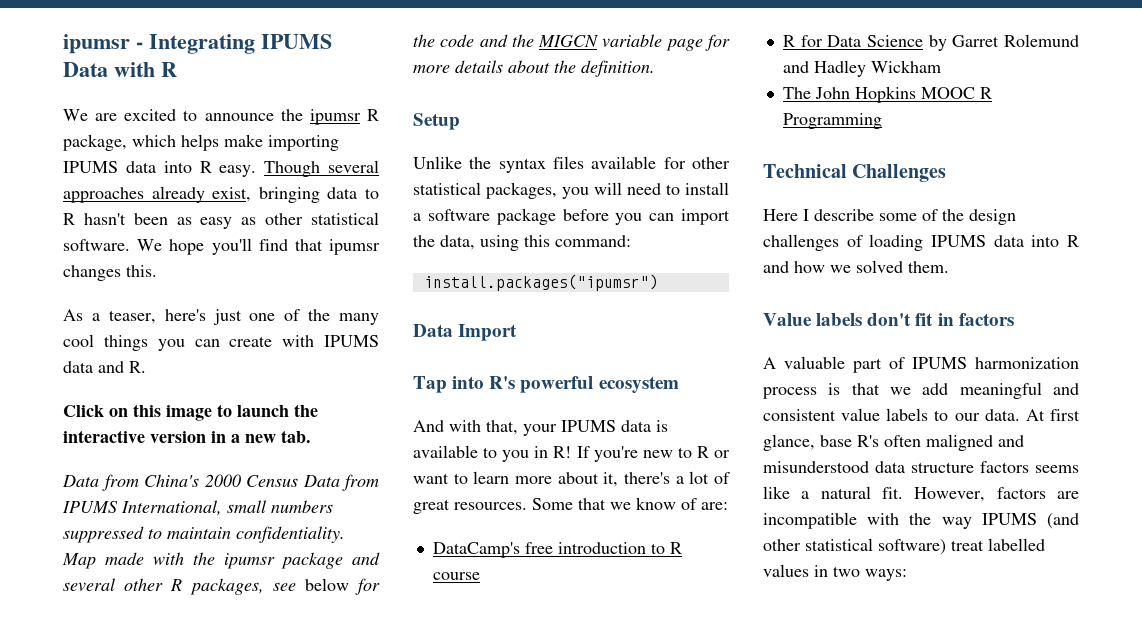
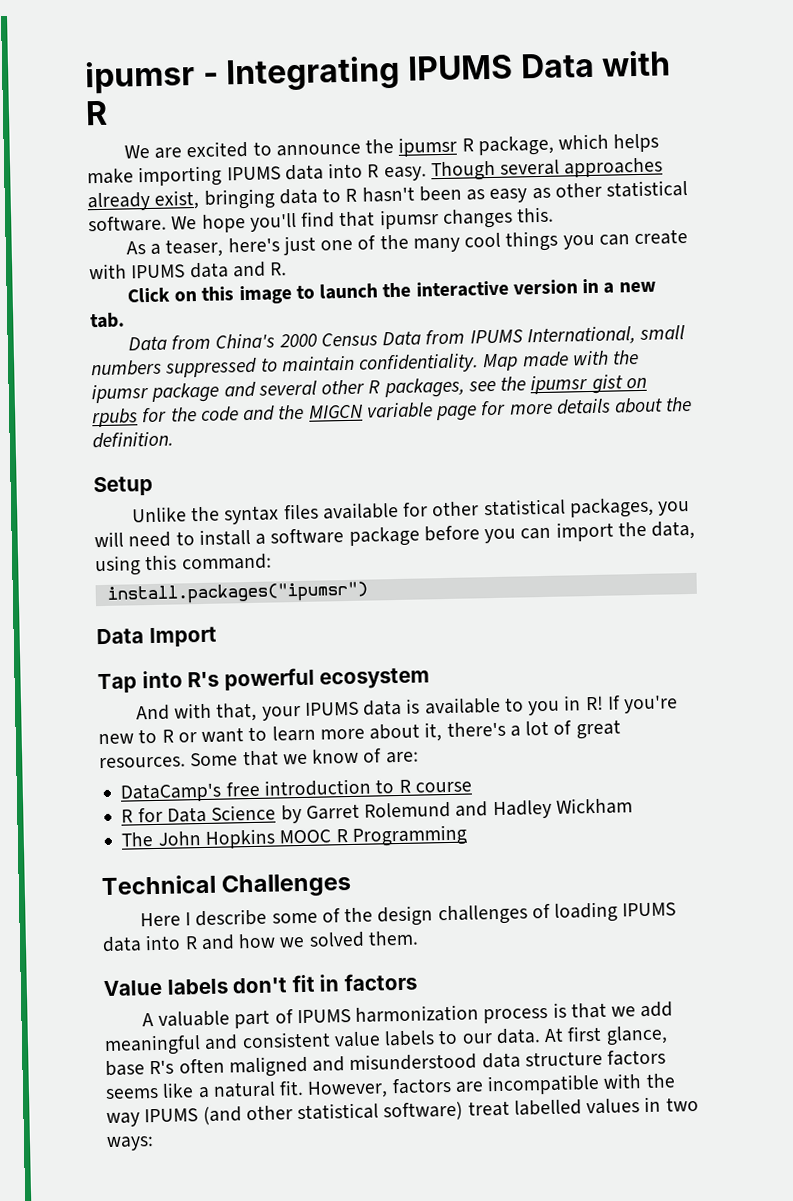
- Map made with the ipumsr package and several other R packages, see below for the code and the MIGCN variable page for more details about the definition.
+ Map made with the ipumsr package and several other R packages, see the ipumsr gist on rpubs for the code and the MIGCN variable page for more details about the definition.

